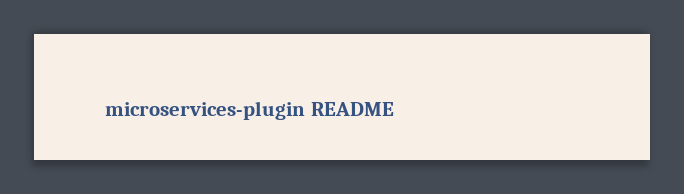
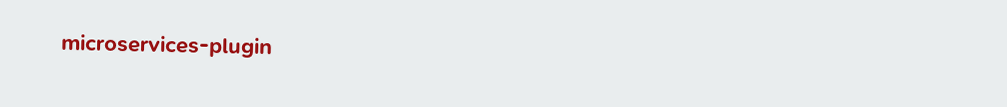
- microservices-plugin README
+ microservices-plugin

